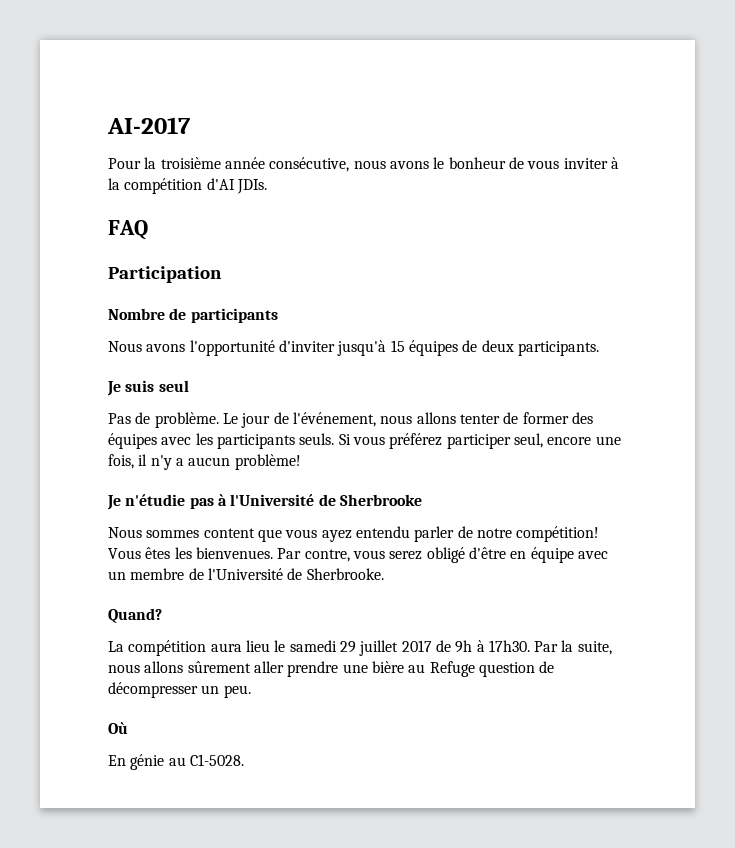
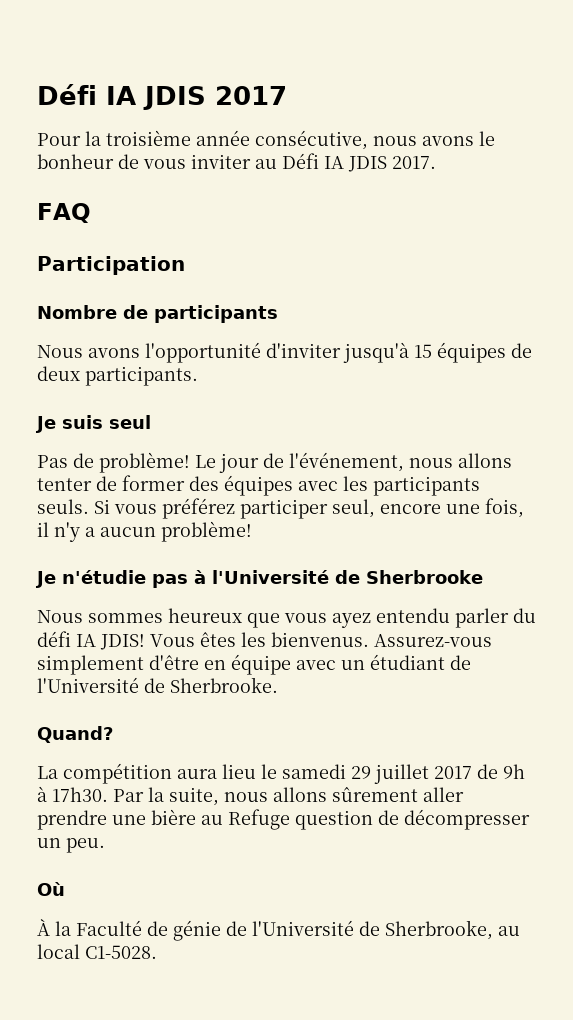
- AI-2017
+ Défi IA JDIS 2017
- Pour la troisième année consécutive, nous avons le bonheur de vous inviter à la compétition d'AI JDIs.
+ Pour la troisième année consécutive, nous avons le bonheur de vous inviter au Défi IA JDIS 2017.
- Pas de problème.
+ Pas de problème!
- Nous sommes content que vous ayez entendu parler de notre compétition! Vous êtes les bienvenues. Par contre, vous serez obligé d'être en équipe avec un membre de l'Université de Sherbrooke.
+ Nous sommes heureux que vous ayez entendu parler du défi IA JDIS! Vous êtes les bienvenus. Assurez-vous simplement d'être en équipe avec un étudiant de l'Université de Sherbrooke.
- En génie au C1-5028.
+ À la Faculté de génie de l'Université de Sherbrooke, au local C1-5028.

